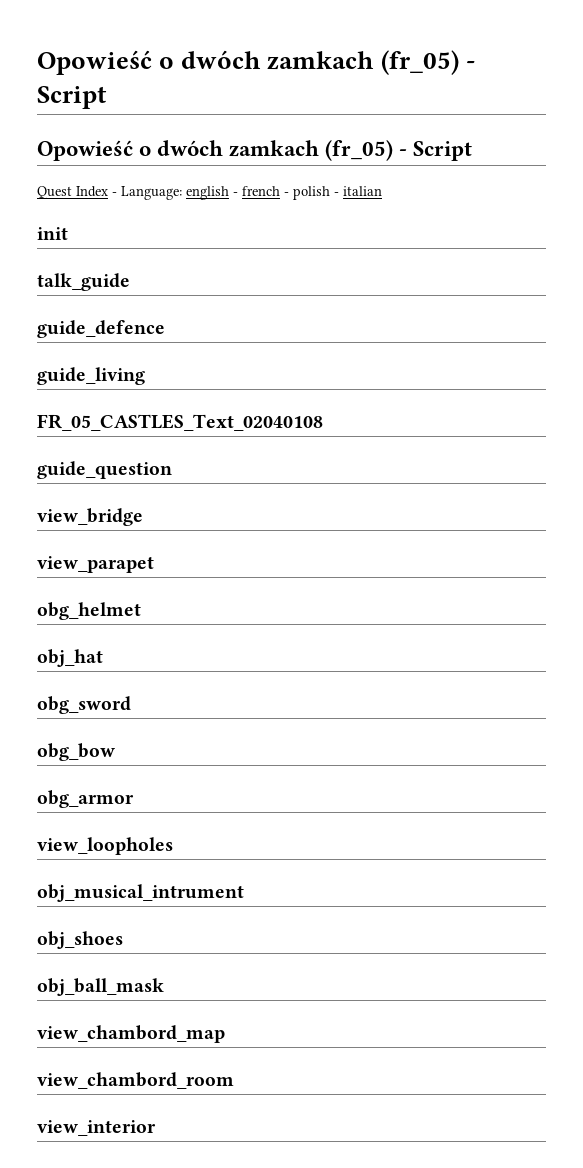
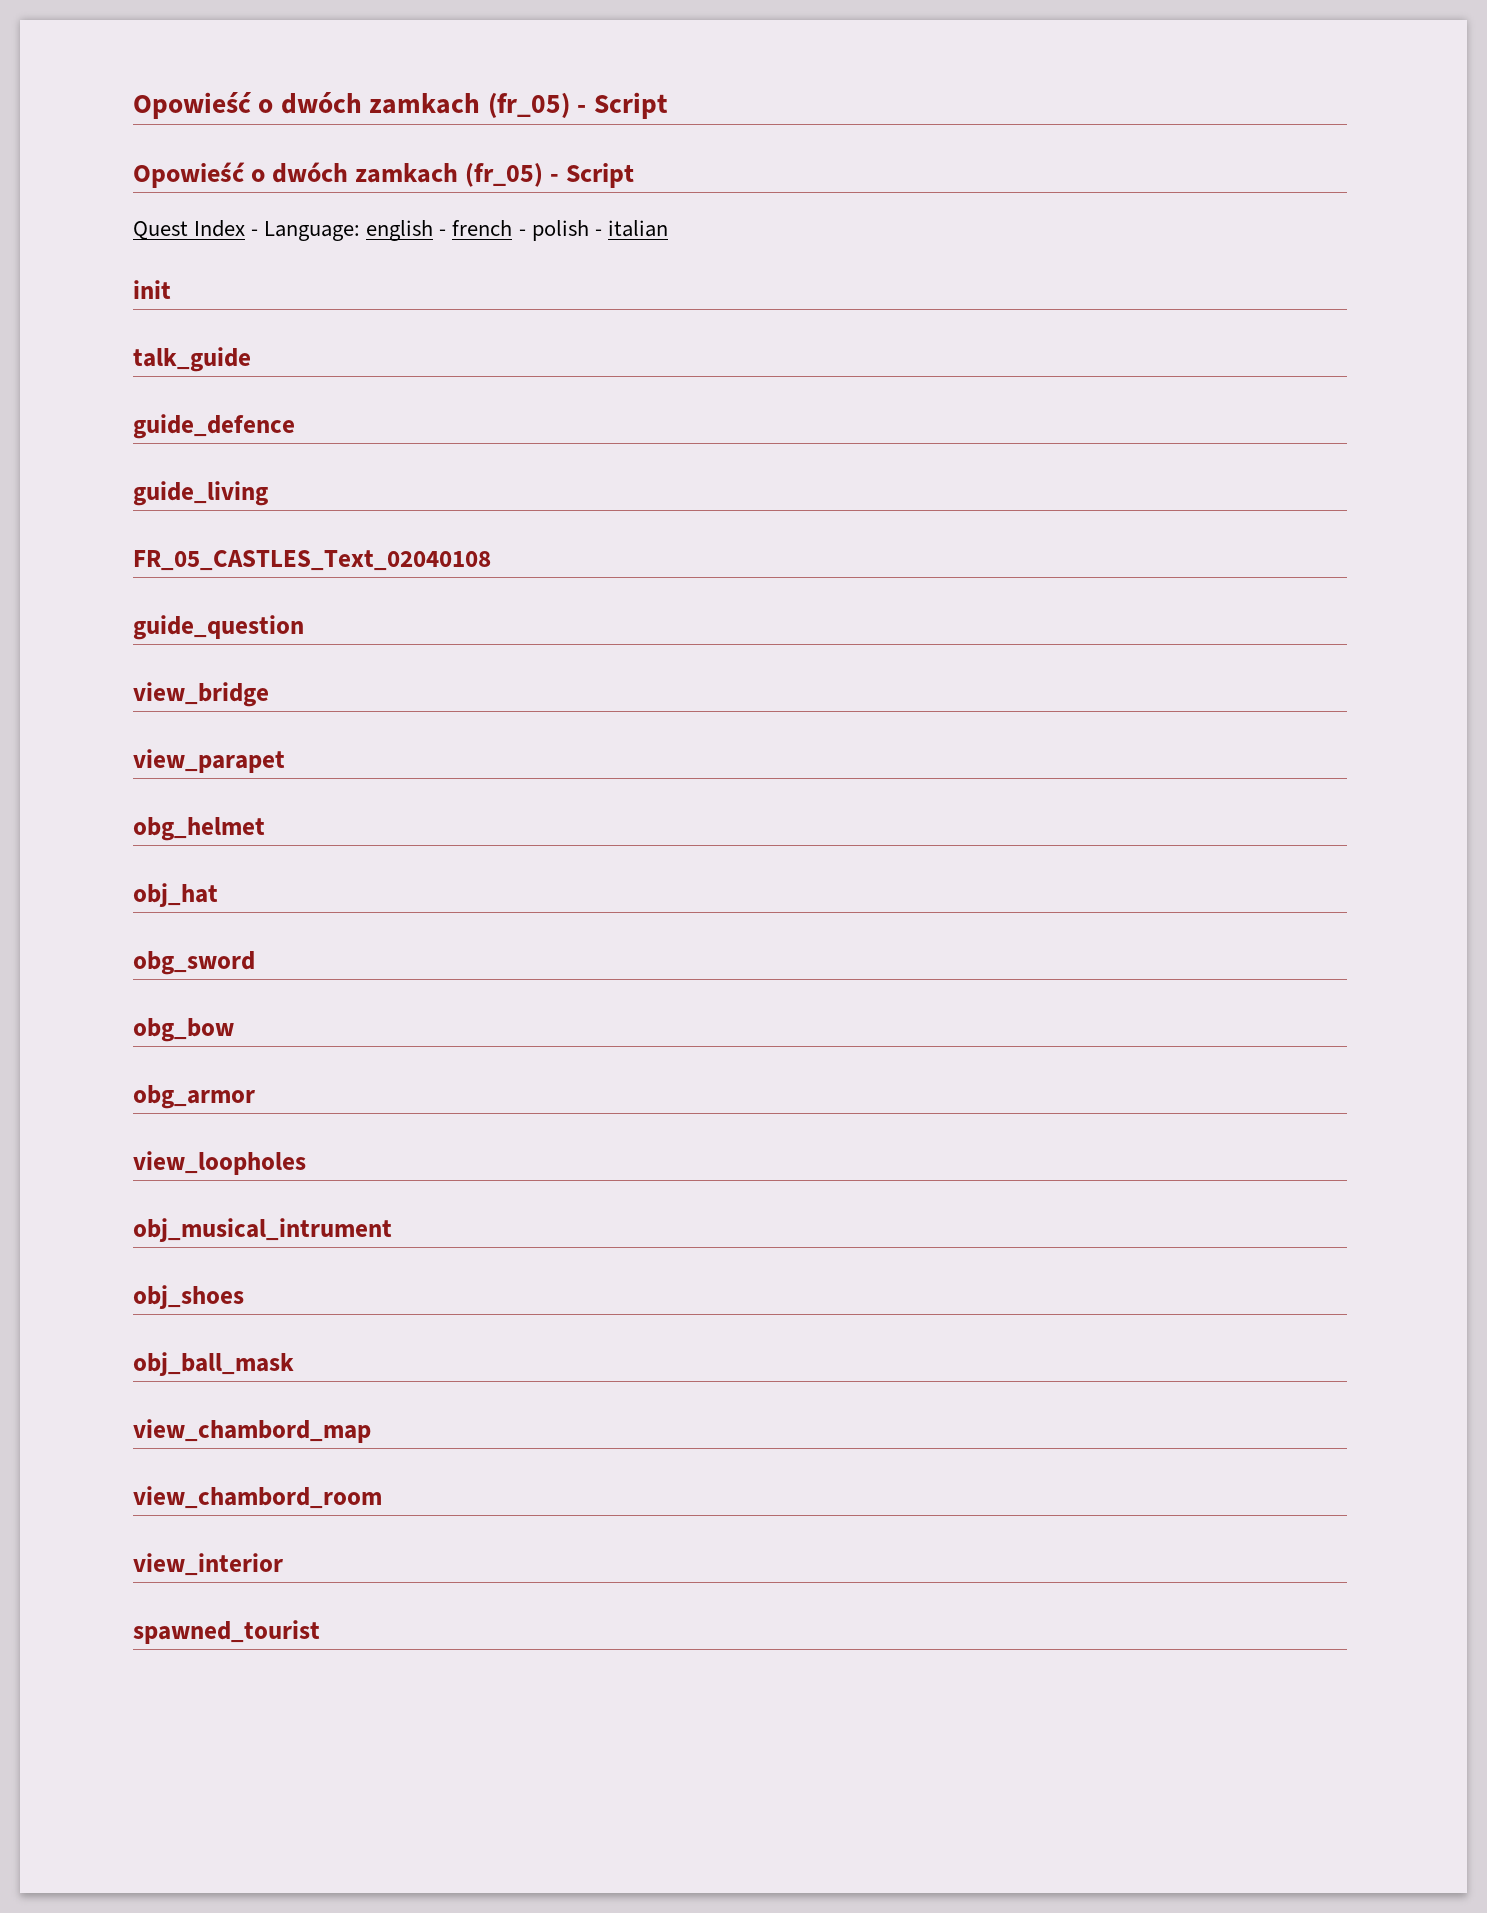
+ spawned_tourist

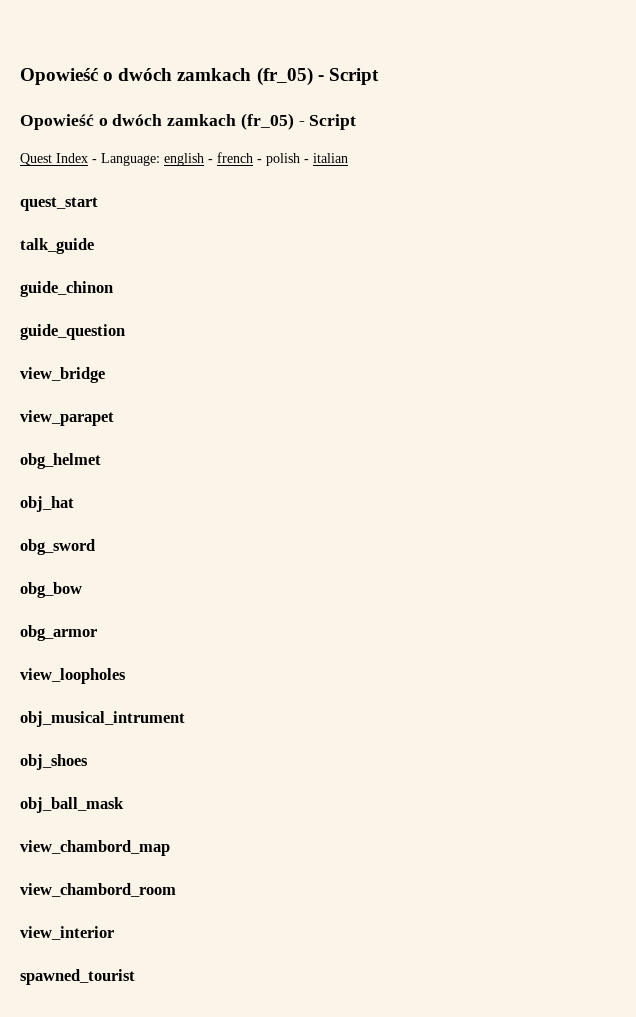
- init
+ quest_start
- guide_defence
- guide_living
- FR_05_CASTLES_Text_02040108
+ guide_chinon

